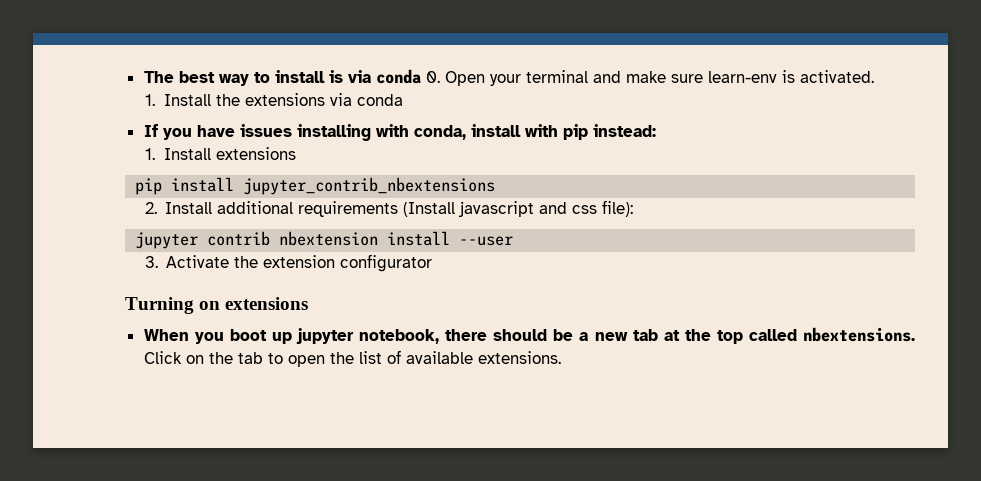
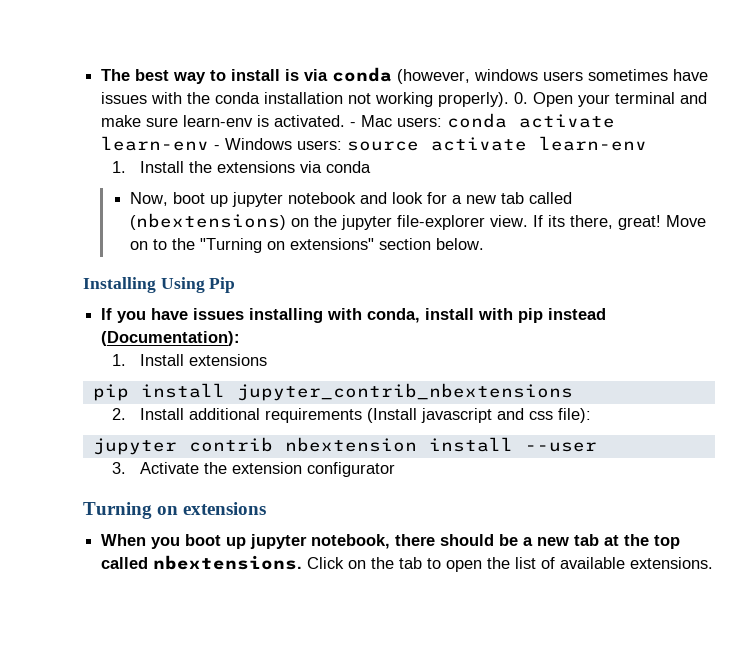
- The best way to install is via conda 0. Open your terminal and make sure learn-env is activated.
+ The best way to install is via conda (however, windows users sometimes have issues with the conda installation not working properly). 0. Open your terminal and make sure learn-env is activated. - Mac users: conda activate learn-env - Windows users: source activate learn-env
+ Now, boot up jupyter notebook and look for a new tab called (nbextensions) on the jupyter file-explorer view. If its there, great! Move on to the "Turning on extensions" section below.
+ Installing Using Pip
- If you have issues installing with conda, install with pip instead:
+ If you have issues installing with conda, install with pip instead (Documentation):

